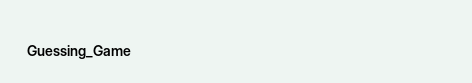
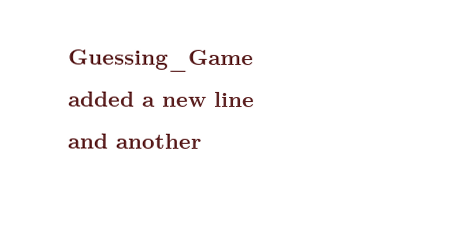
+ added a new line
+ and another

